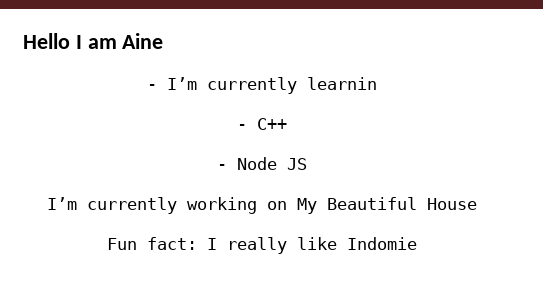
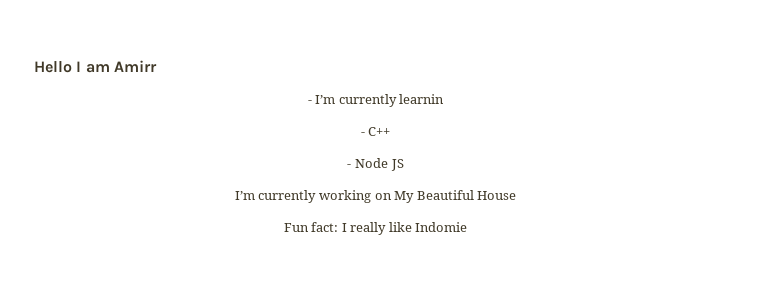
- Hello I am Aine
+ Hello I am Amirr

